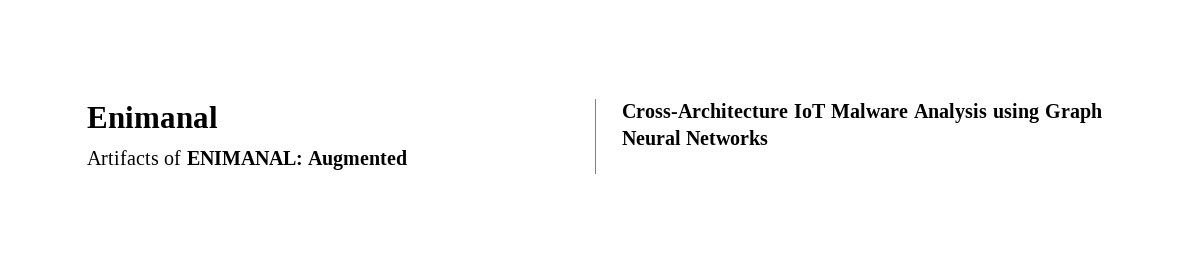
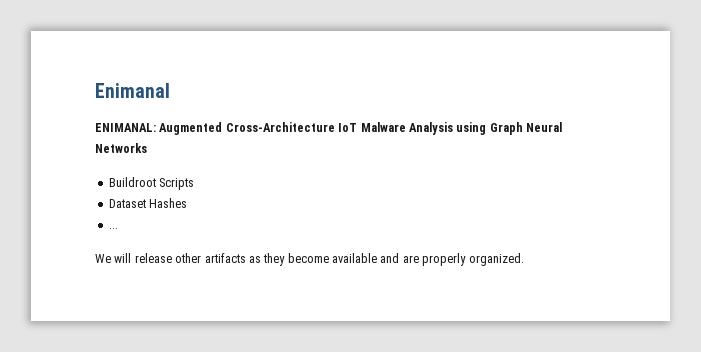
- Artifacts of ENIMANAL: Augmented Cross-Architecture IoT Malware Analysis using Graph Neural Networks
+ ENIMANAL: Augmented Cross-Architecture IoT Malware Analysis using Graph Neural Networks
+ Buildroot Scripts
+ Dataset Hashes
+ ...
+ We will release other artifacts as they become available and are properly organized.

